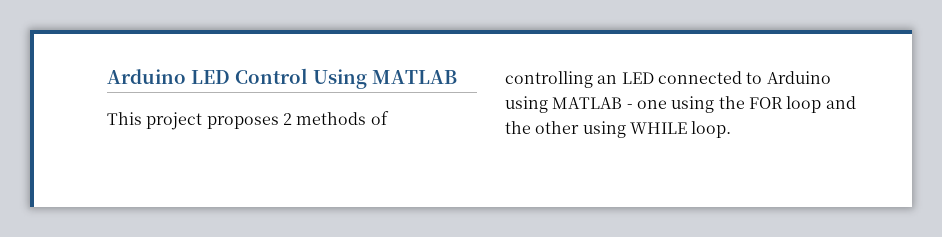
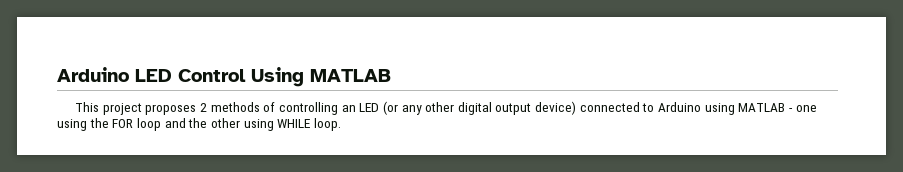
- This project proposes 2 methods of controlling an LED connected to Arduino using MATLAB - one using the FOR loop and the other using WHILE loop.
+ This project proposes 2 methods of controlling an LED (or any other digital output device) connected to Arduino using MATLAB - one using the FOR loop and the other using WHILE loop.

